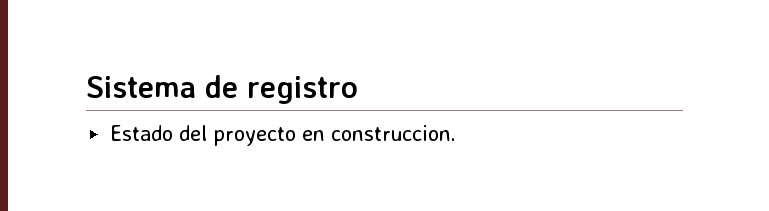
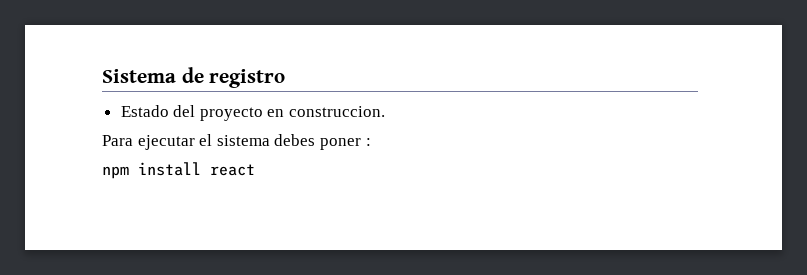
+ Para ejecutar el sistema debes poner :
+ npm install react

